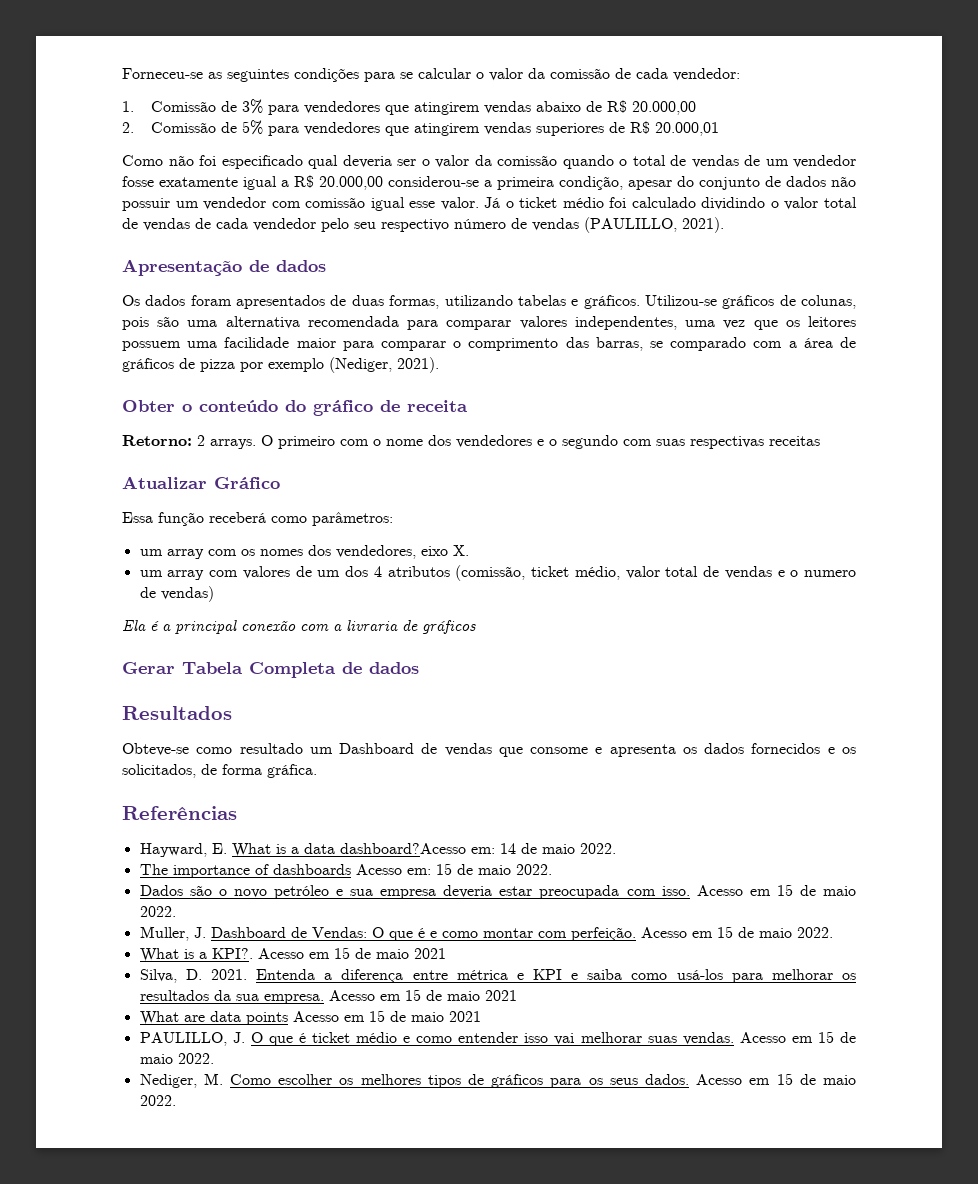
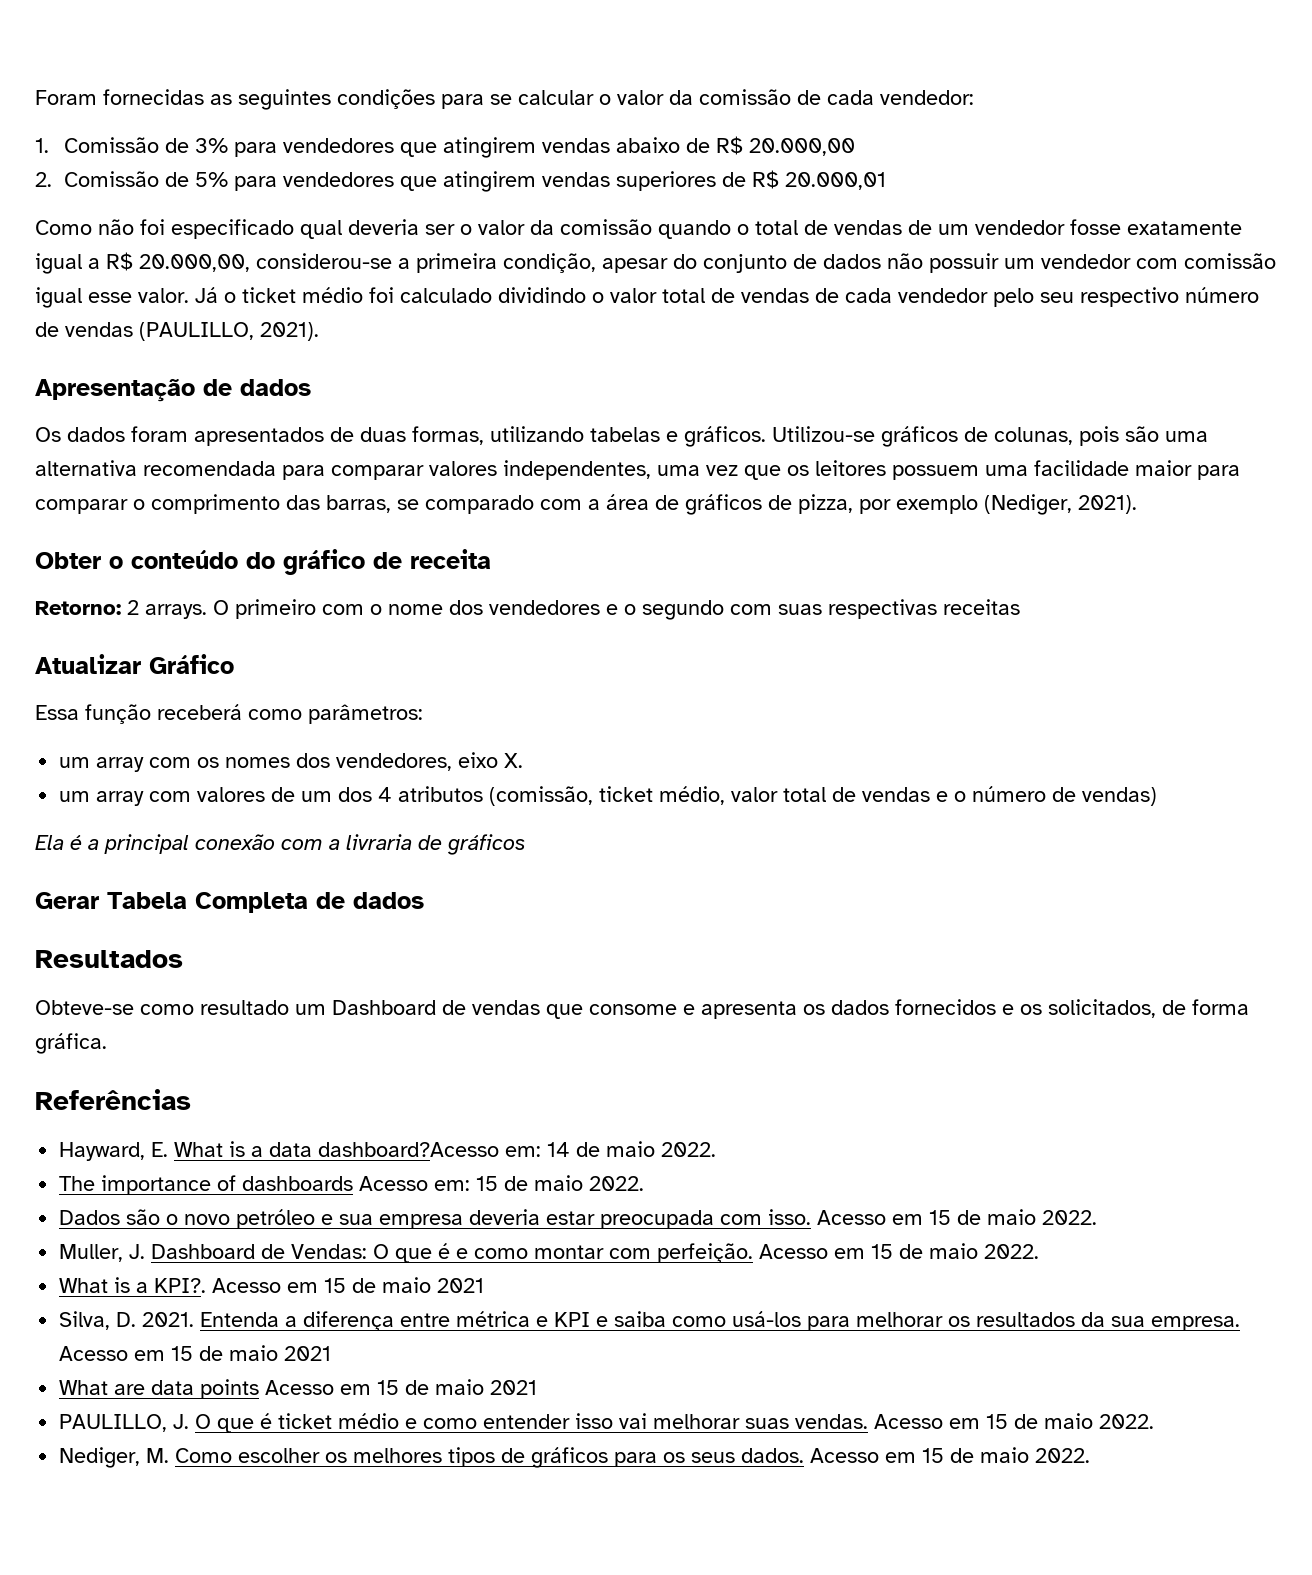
- Forneceu-se as seguintes condições para se calcular o valor da comissão de cada vendedor:
+ Foram fornecidas as seguintes condições para se calcular o valor da comissão de cada vendedor:
- Como não foi especificado qual deveria ser o valor da comissão quando o total de vendas de um vendedor fosse exatamente igual a R$ 20.000,00 considerou-se a primeira condição, apesar do conjunto de dados não possuir um vendedor com comissão igual esse valor.
+ Como não foi especificado qual deveria ser o valor da comissão quando o total de vendas de um vendedor fosse exatamente igual a R$ 20.000,00, considerou-se a primeira condição, apesar do conjunto de dados não possuir um vendedor com comissão igual esse valor.
- Utilizou-se gráficos de colunas, pois são uma alternativa recomendada para comparar valores independentes, uma vez que os leitores possuem uma facilidade maior para comparar o comprimento das barras, se comparado com a área de gráficos de pizza por exemplo (Nediger, 2021).
+ Utilizou-se gráficos de colunas, pois são uma alternativa recomendada para comparar valores independentes, uma vez que os leitores possuem uma facilidade maior para comparar o comprimento das barras, se comparado com a área de gráficos de pizza, por exemplo (Nediger, 2021).
- um array com valores de um dos 4 atributos (comissão, ticket médio, valor total de vendas e o numero de vendas)
+ um array com valores de um dos 4 atributos (comissão, ticket médio, valor total de vendas e o número de vendas)

